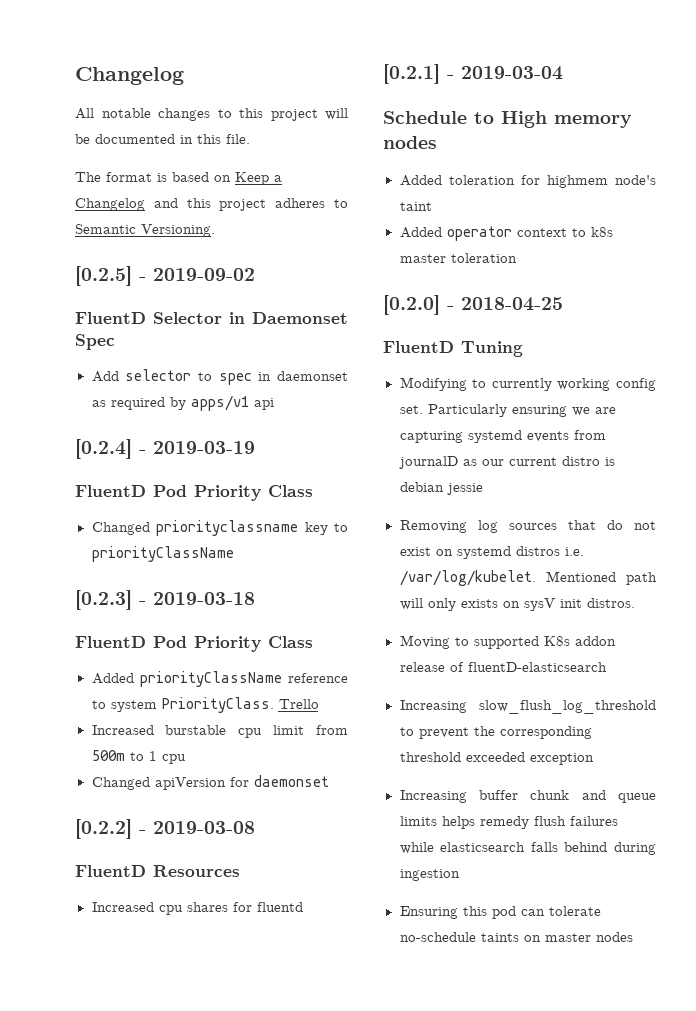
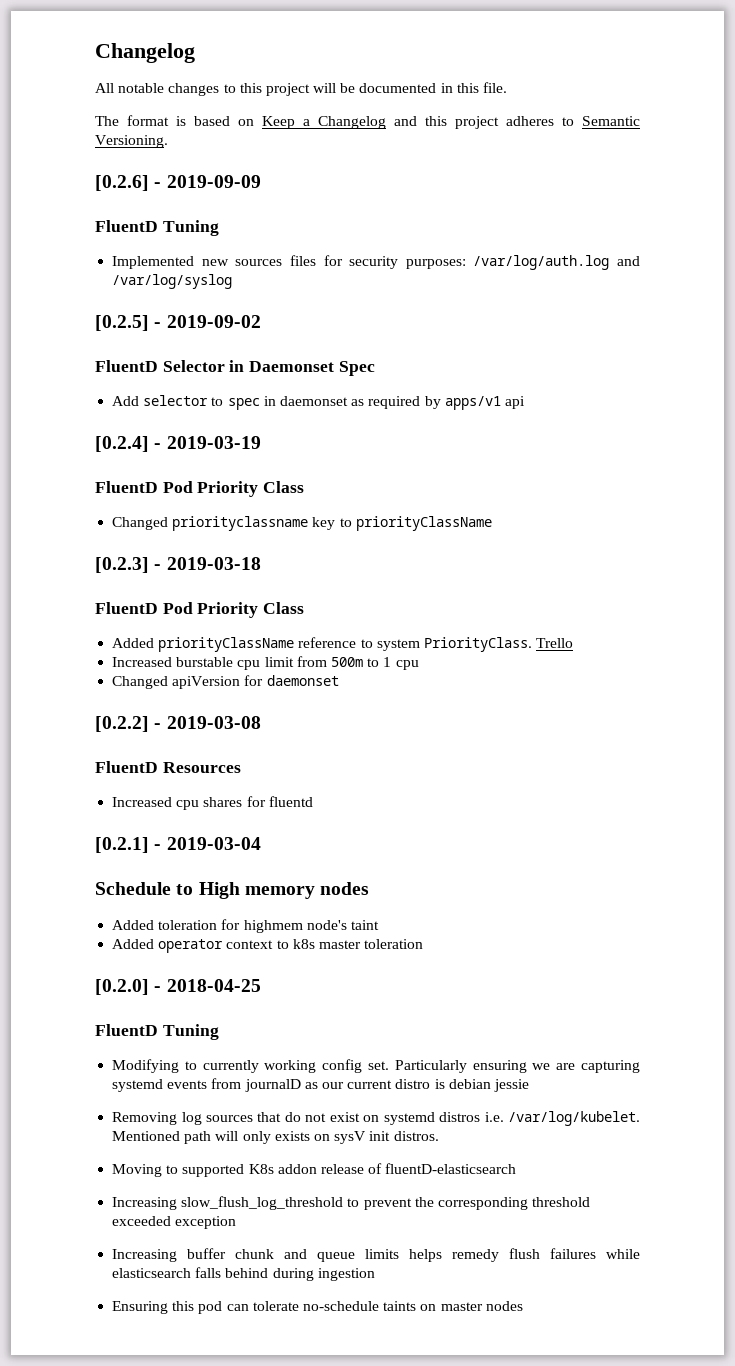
+ [0.2.6] - 2019-09-09
+ FluentD Tuning
+ Implemented new sources files for security purposes: /var/log/auth.log and /var/log/syslog

